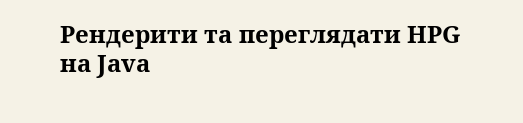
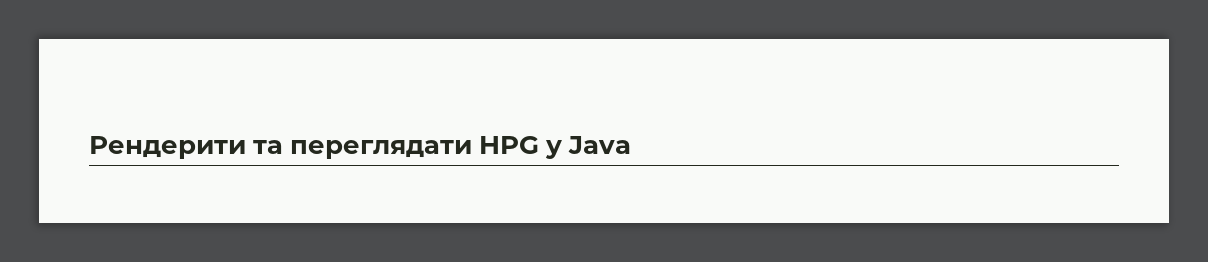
- Рендерити та переглядати HPG на Java
+ Рендерити та переглядати HPG у Java

